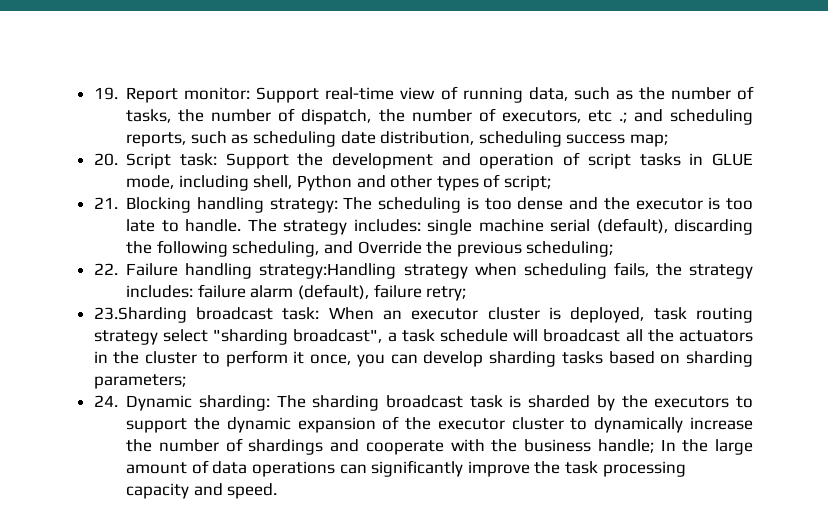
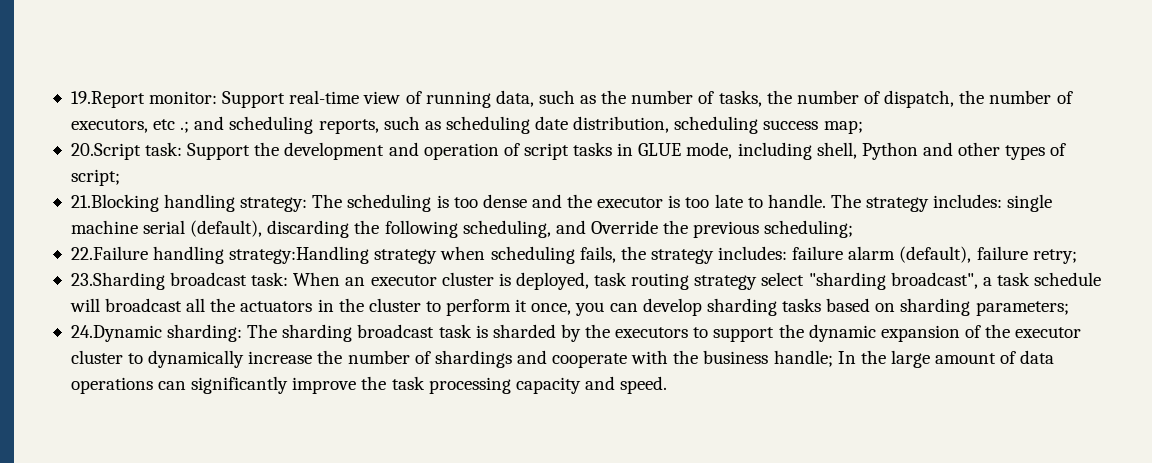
- 19. Report monitor: Support real-time view of running data, such as the number of tasks, the number of dispatch, the number of executors, etc .; and scheduling reports, such as scheduling date distribution, scheduling success map;
+ 19.Report monitor: Support real-time view of running data, such as the number of tasks, the number of dispatch, the number of executors, etc .; and scheduling reports, such as scheduling date distribution, scheduling success map;
- 20. Script task: Support the development and operation of script tasks in GLUE mode, including shell, Python and other types of script;
+ 20.Script task: Support the development and operation of script tasks in GLUE mode, including shell, Python and other types of script;
- 21. Blocking handling strategy: The scheduling is too dense and the executor is too late to handle.
+ 21.Blocking handling strategy: The scheduling is too dense and the executor is too late to handle.
- 22. Failure handling strategy:Handling strategy when scheduling fails, the strategy includes: failure alarm (default), failure retry;
+ 22.Failure handling strategy:Handling strategy when scheduling fails, the strategy includes: failure alarm (default), failure retry;
- 24. Dynamic sharding: The sharding broadcast task is sharded by the executors to support the dynamic expansion of the executor cluster to dynamically increase the number of shardings and cooperate with the business handle; In the large amount of data operations can significantly improve the task processing capacity and speed.
+ 24.Dynamic sharding: The sharding broadcast task is sharded by the executors to support the dynamic expansion of the executor cluster to dynamically increase the number of shardings and cooperate with the business handle; In the large amount of data operations can significantly improve the task processing capacity and speed.

